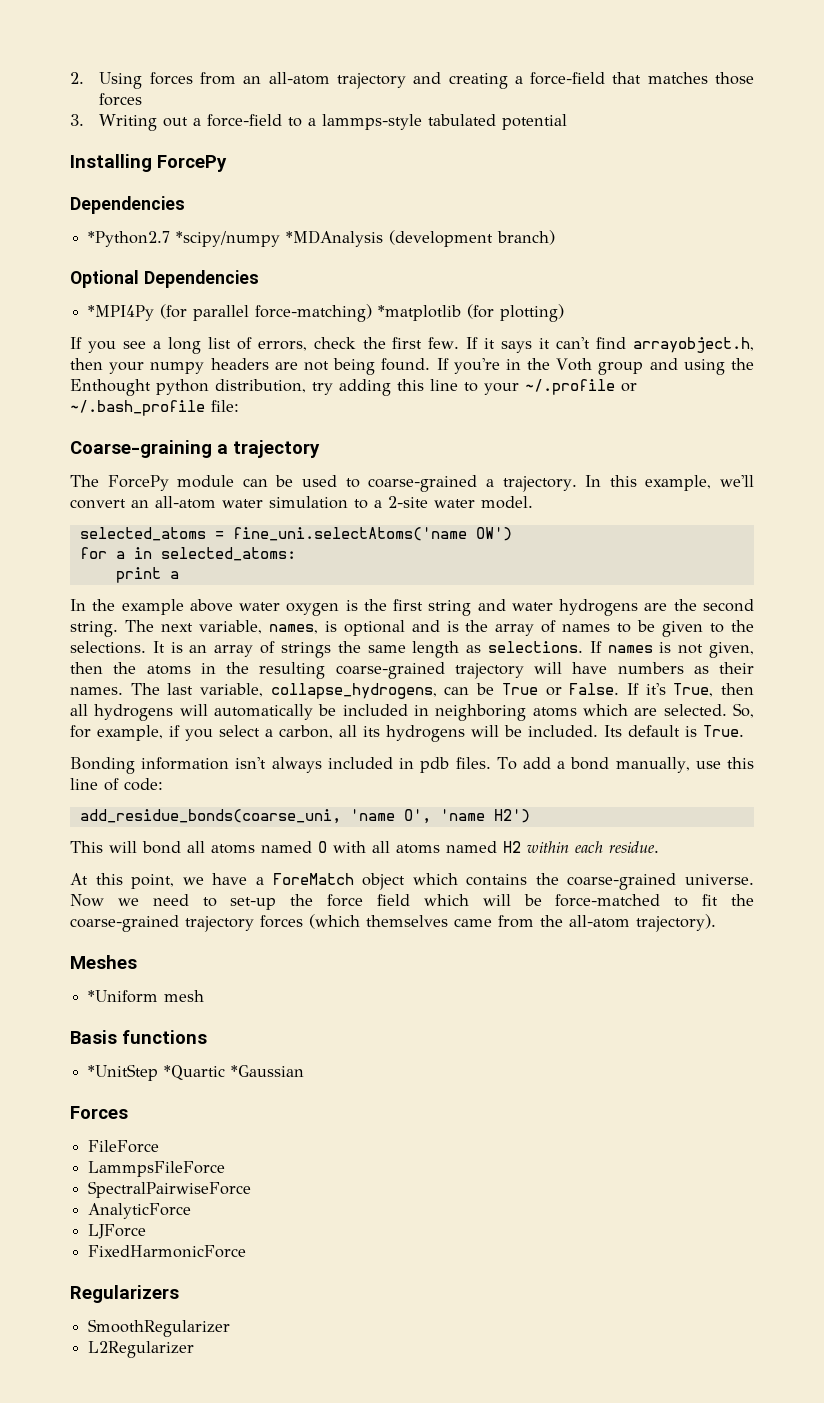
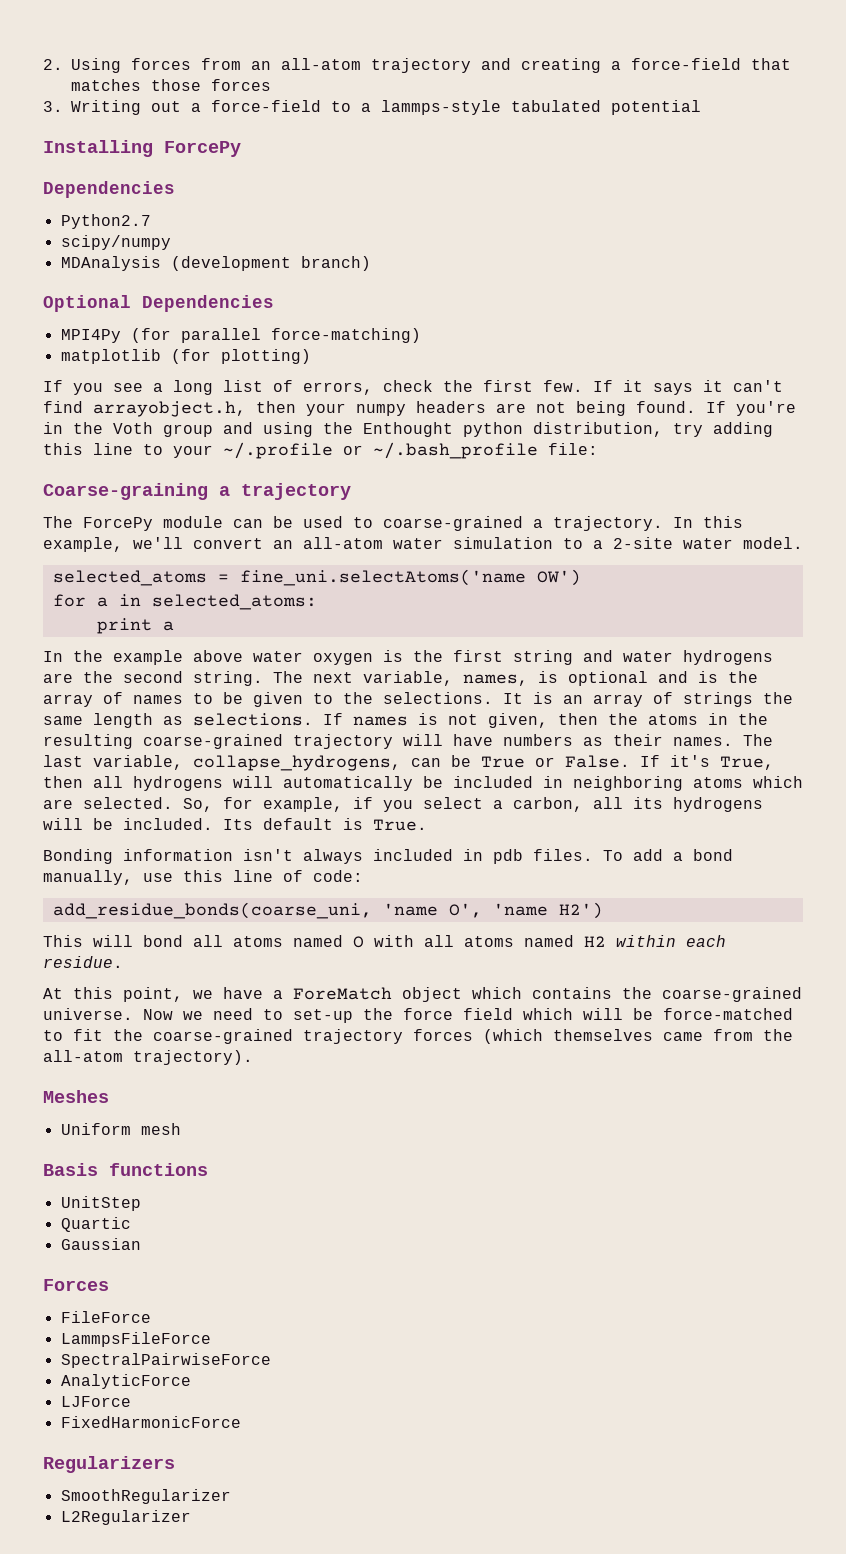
- *Python2.7 *scipy/numpy *MDAnalysis (development branch)
+ Python2.7
+ scipy/numpy
+ MDAnalysis (development branch)
- *MPI4Py (for parallel force-matching) *matplotlib (for plotting)
+ MPI4Py (for parallel force-matching)
+ matplotlib (for plotting)
- *Uniform mesh
+ Uniform mesh
- *UnitStep *Quartic *Gaussian
+ UnitStep
+ Quartic
+ Gaussian

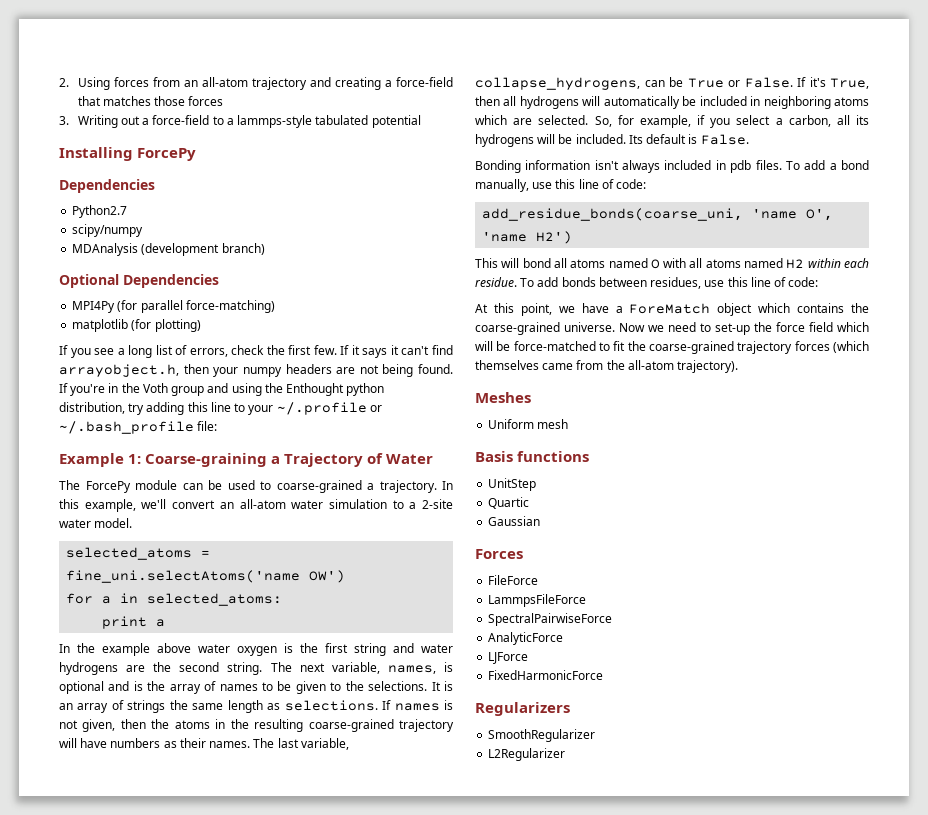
- Coarse-graining a trajectory
+ Example 1: Coarse-graining a Trajectory of Water
- Its default is True.
+ Its default is False.
+ To add bonds between residues, use this line of code:

